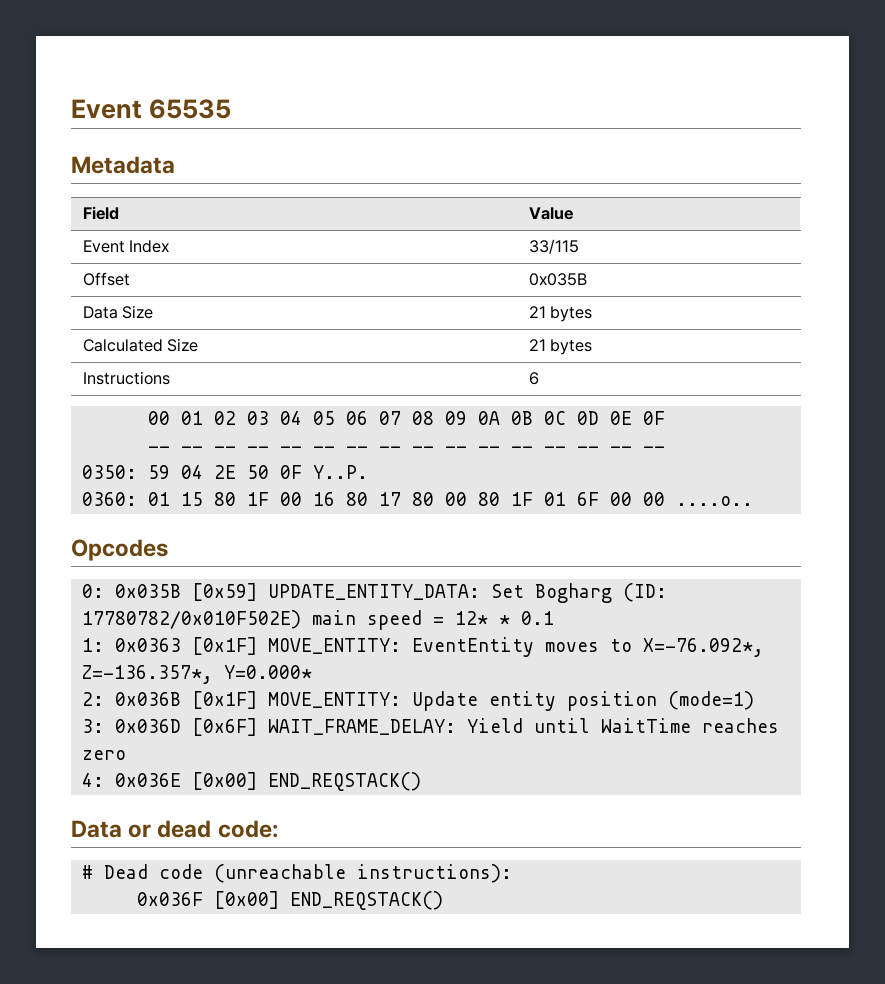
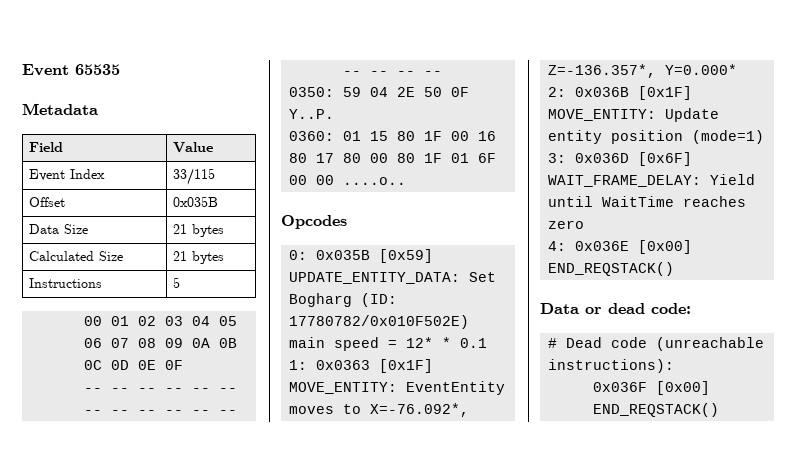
- Instructions | 6
+ Instructions | 5

